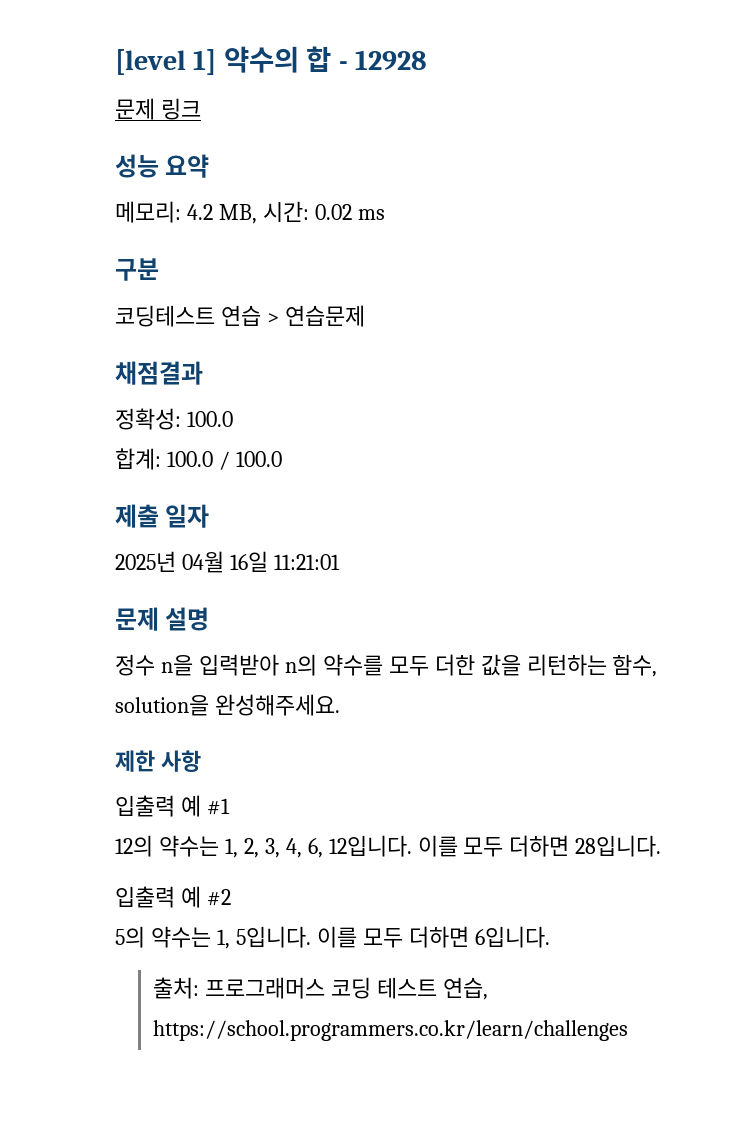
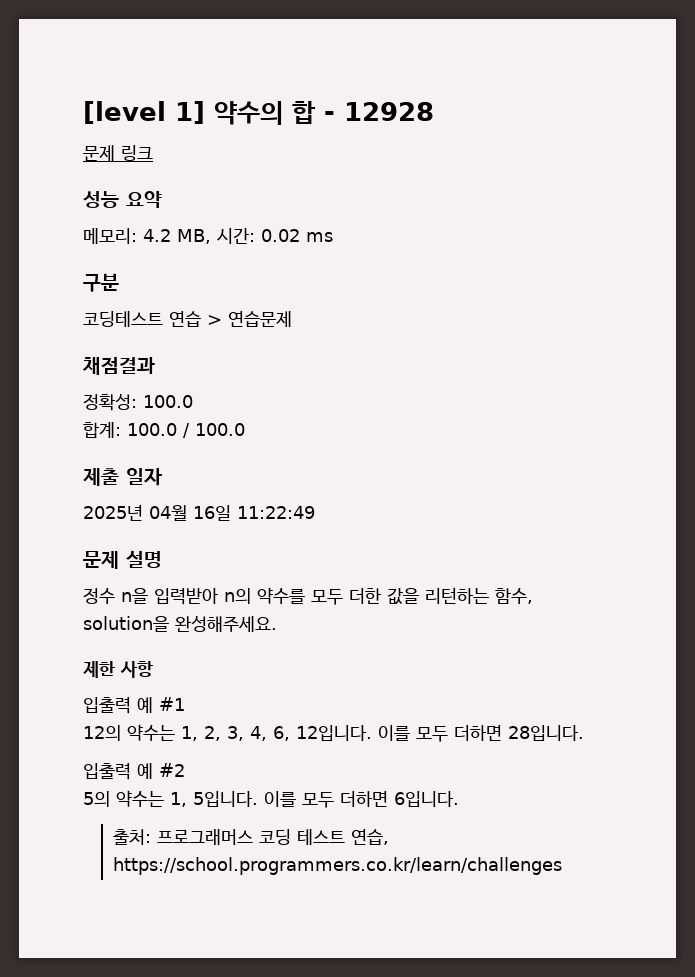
- 2025년 04월 16일 11:21:01
+ 2025년 04월 16일 11:22:49

